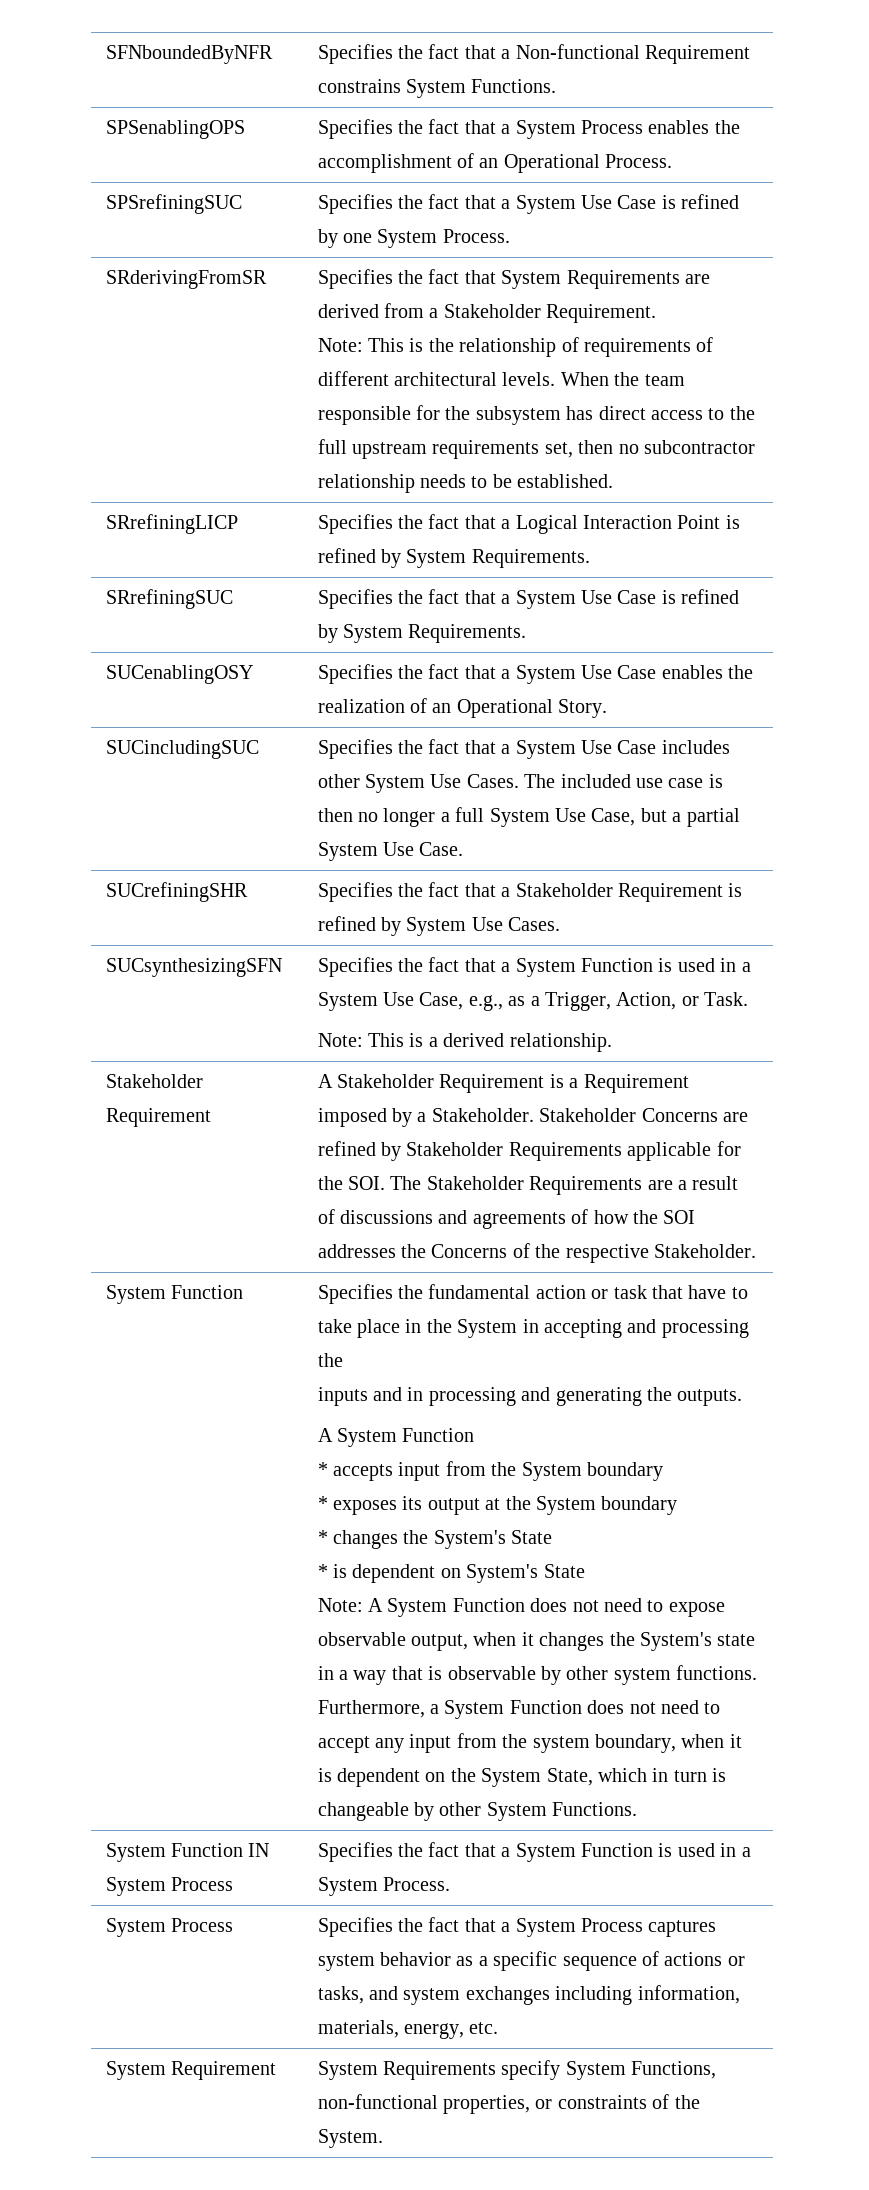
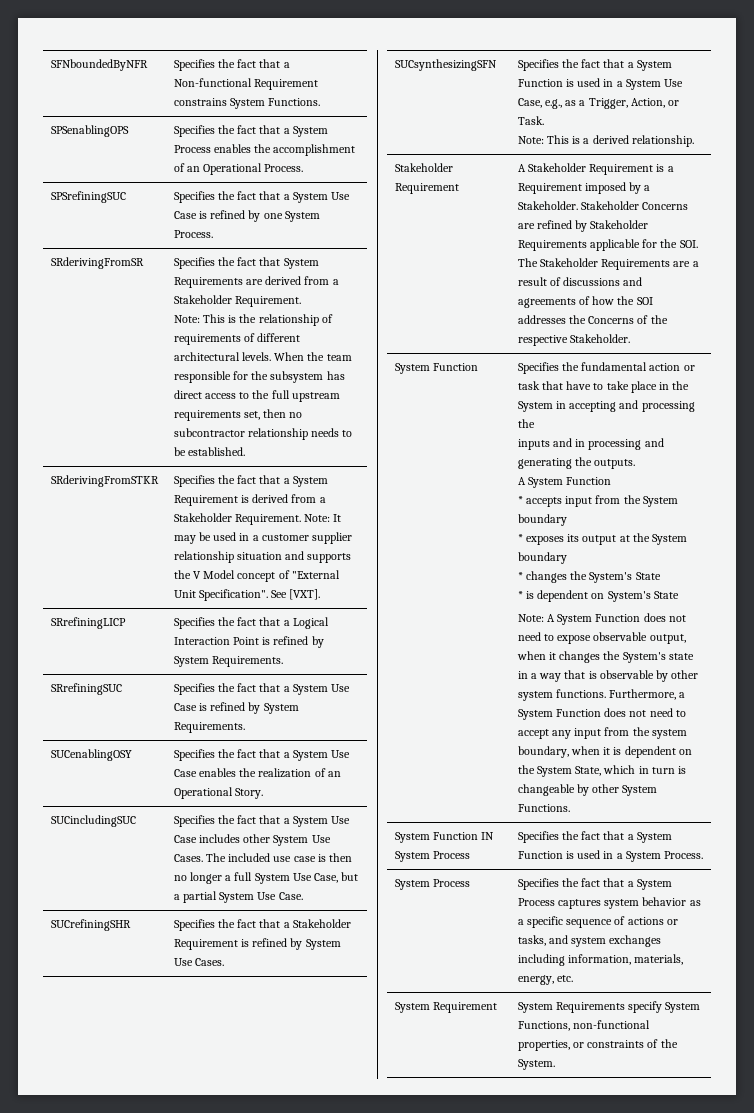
+ SRderivingFromSTKR | Specifies the fact that a System Requirement is derived from a Stakeholder Requirement. Note: It may be used in a customer supplier relationship situation and supports the V Model concept of "External Unit Specification". See [VXT].

